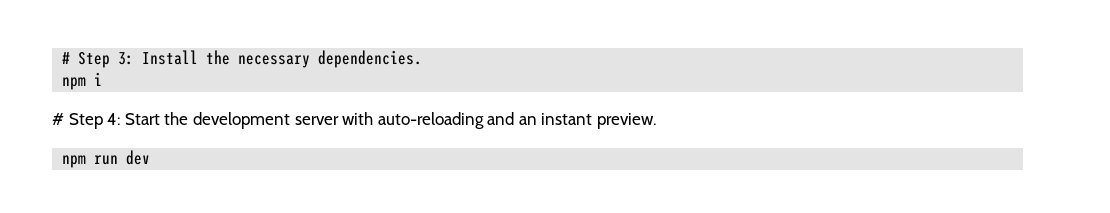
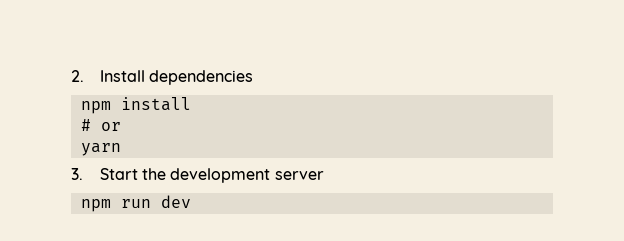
- # Step 3: Install the necessary dependencies.
- npm i
- # Step 4: Start the development server with auto-reloading and an instant preview.
+ 2. Install dependencies
+ npm install
+ # or
+ yarn
+ 3. Start the development server

